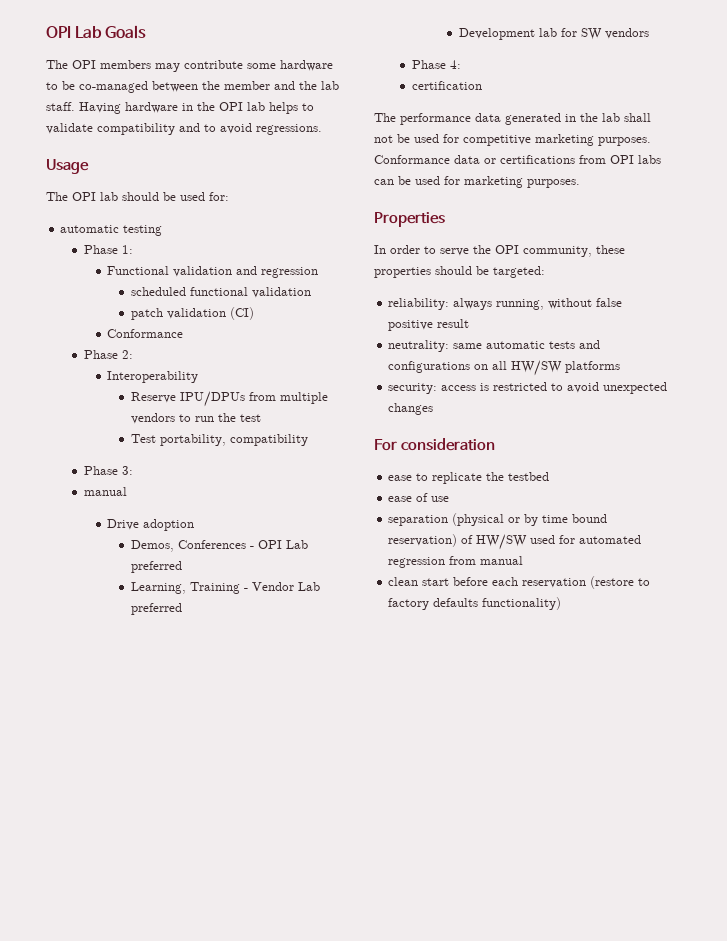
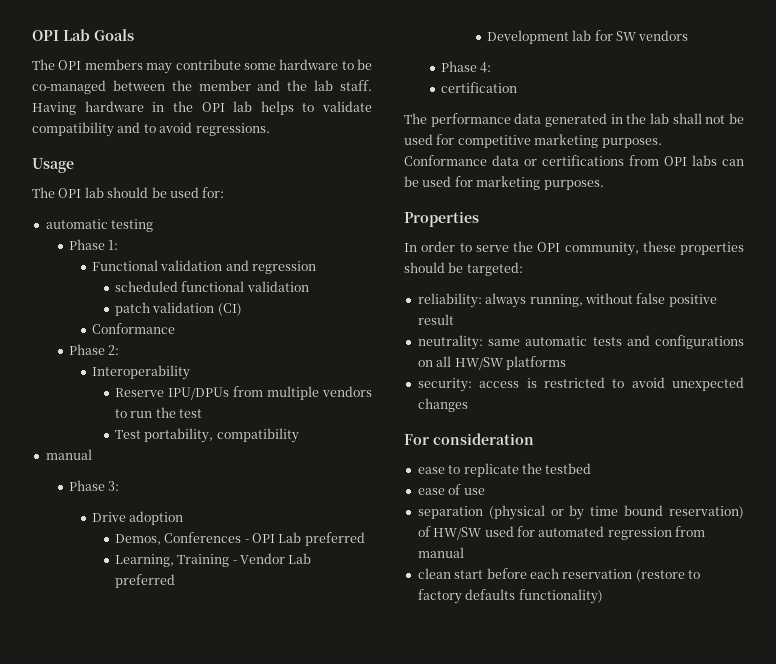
  Test portability, compatibility
+ manual
  Phase 3:
- manual

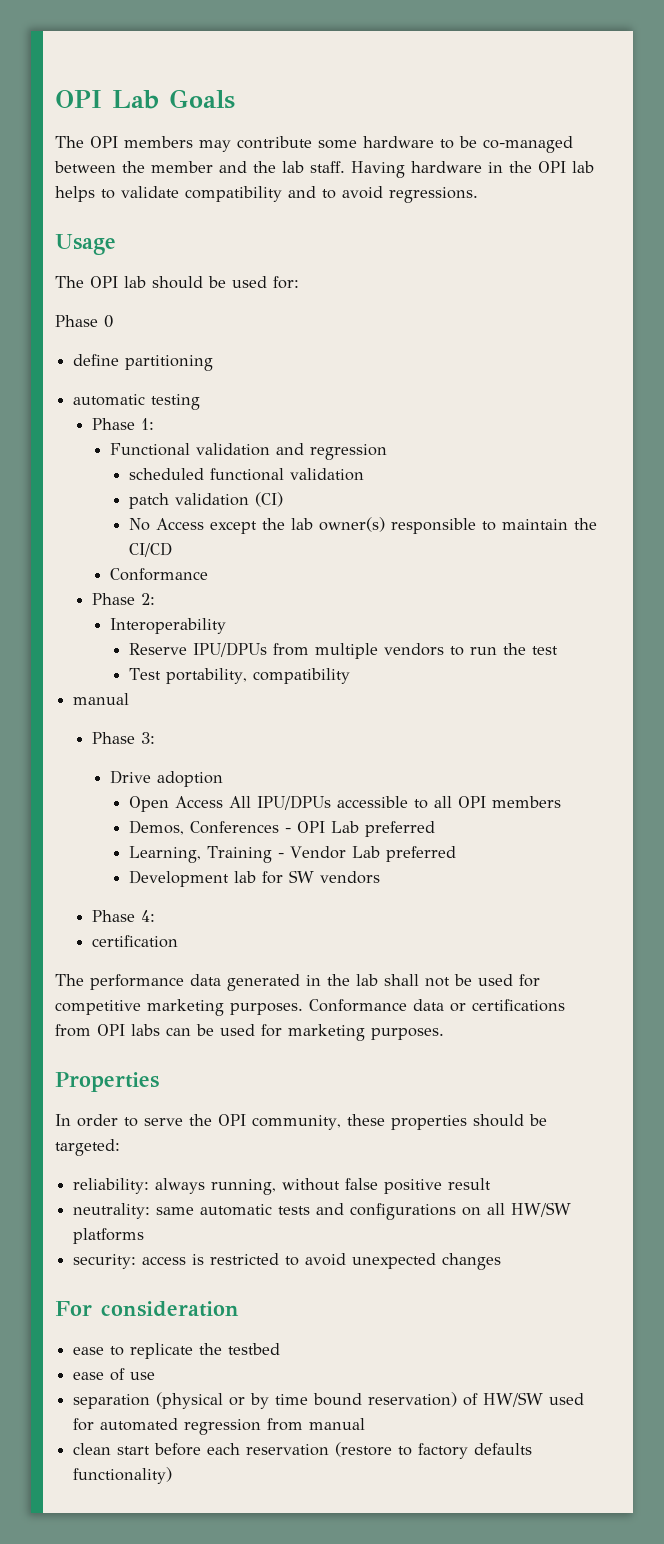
+ Phase 0
+ define partitioning
+ No Access except the lab owner(s) responsible to maintain the CI/CD
+ Open Access All IPU/DPUs accessible to all OPI members

